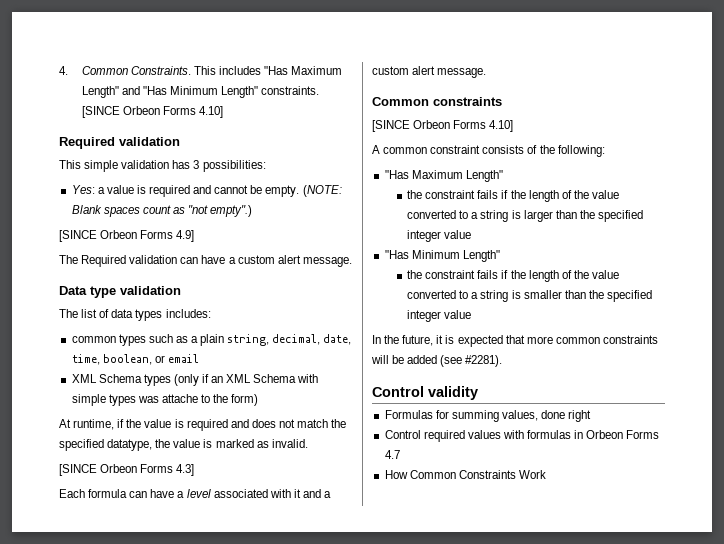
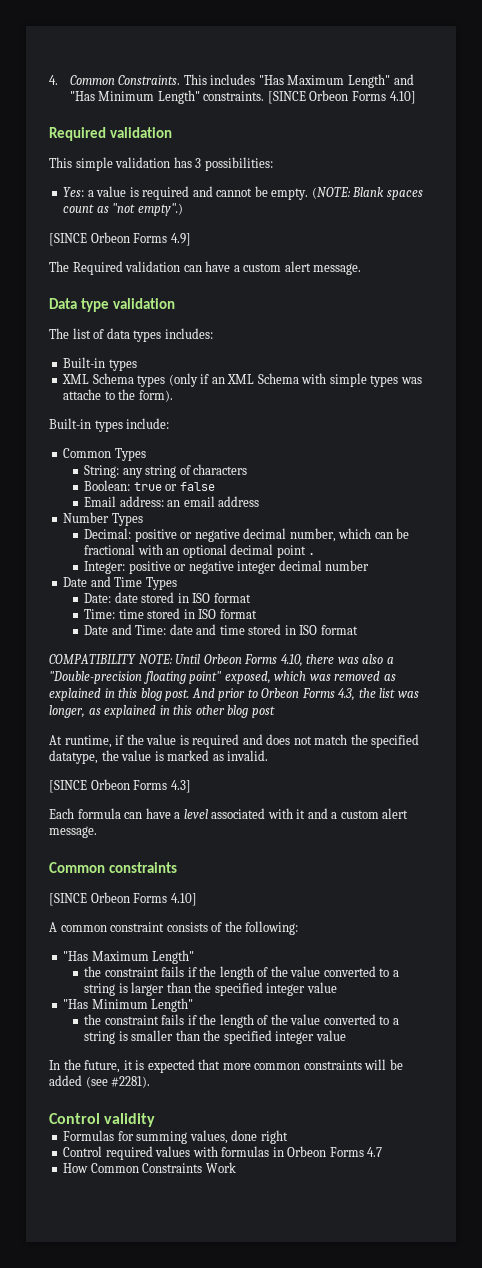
  The list of data types includes:
- common types such as a plain string, decimal, date, time, boolean, or email
+ Built-in types
- XML Schema types (only if an XML Schema with simple types was attache to the form)
+ XML Schema types (only if an XML Schema with simple types was attache to the form).
+ Built-in types include:
+ Common Types
+ String: any string of characters
+ Boolean: true or false
+ Email address: an email address
+ Number Types
+ Decimal: positive or negative decimal number, which can be fractional with an optional decimal point .
+ Integer: positive or negative integer decimal number
+ Date and Time Types
+ Date: date stored in ISO format
+ Time: time stored in ISO format
+ Date and Time: date and time stored in ISO format
+ COMPATIBILITY NOTE: Until Orbeon Forms 4.10, there was also a "Double-precision floating point" exposed, which was removed as explained in this blog post. And prior to Orbeon Forms 4.3, the list was longer, as explained in this other blog post

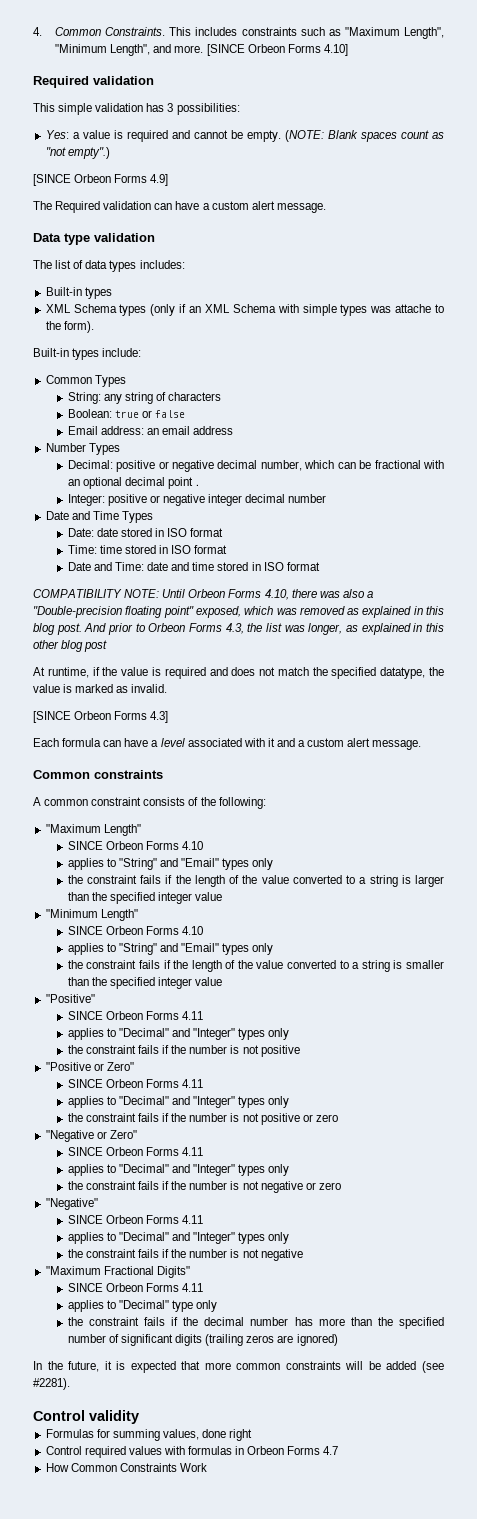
- This includes "Has Maximum Length" and "Has Minimum Length" constraints.
+ This includes constraints such as "Maximum Length", "Minimum Length", and more.
  Common constraints
- [SINCE Orbeon Forms 4.10]
  A common constraint consists of the following:
- "Has Maximum Length"
+ "Maximum Length"
+ SINCE Orbeon Forms 4.10
+ applies to "String" and "Email" types only
  the constraint fails if the length of the value converted to a string is larger than the specified integer value
- "Has Minimum Length"
+ "Minimum Length"
+ SINCE Orbeon Forms 4.10
+ applies to "String" and "Email" types only
+ "Positive"
+ SINCE Orbeon Forms 4.11
+ applies to "Decimal" and "Integer" types only
+ the constraint fails if the number is not positive
+ "Positive or Zero"
+ SINCE Orbeon Forms 4.11
+ applies to "Decimal" and "Integer" types only
+ the constraint fails if the number is not positive or zero
+ "Negative or Zero"
+ SINCE Orbeon Forms 4.11
+ applies to "Decimal" and "Integer" types only
+ the constraint fails if the number is not negative or zero
+ "Negative"
+ SINCE Orbeon Forms 4.11
+ applies to "Decimal" and "Integer" types only
+ the constraint fails if the number is not negative
+ "Maximum Fractional Digits"
+ SINCE Orbeon Forms 4.11
+ applies to "Decimal" type only
+ the constraint fails if the decimal number has more than the specified number of significant digits (trailing zeros are ignored)

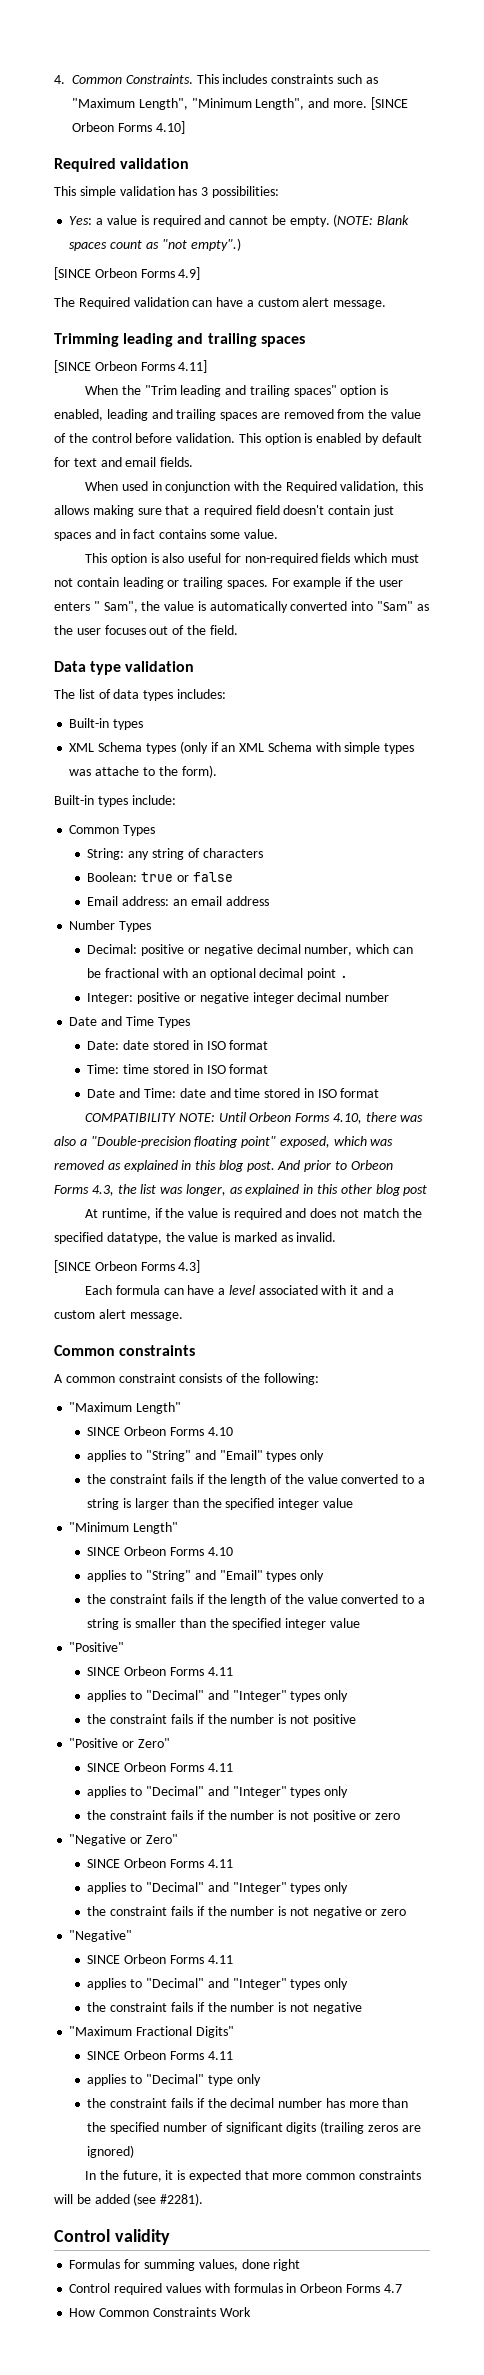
+ Trimming leading and trailing spaces
+ [SINCE Orbeon Forms 4.11]
+ When the "Trim leading and trailing spaces" option is enabled, leading and trailing spaces are removed from the value of the control before validation. This option is enabled by default for text and email fields.
+ When used in conjunction with the Required validation, this allows making sure that a required field doesn't contain just spaces and in fact contains some value.
+ This option is also useful for non-required fields which must not contain leading or trailing spaces. For example if the user enters " Sam", the value is automatically converted into "Sam" as the user focuses out of the field.

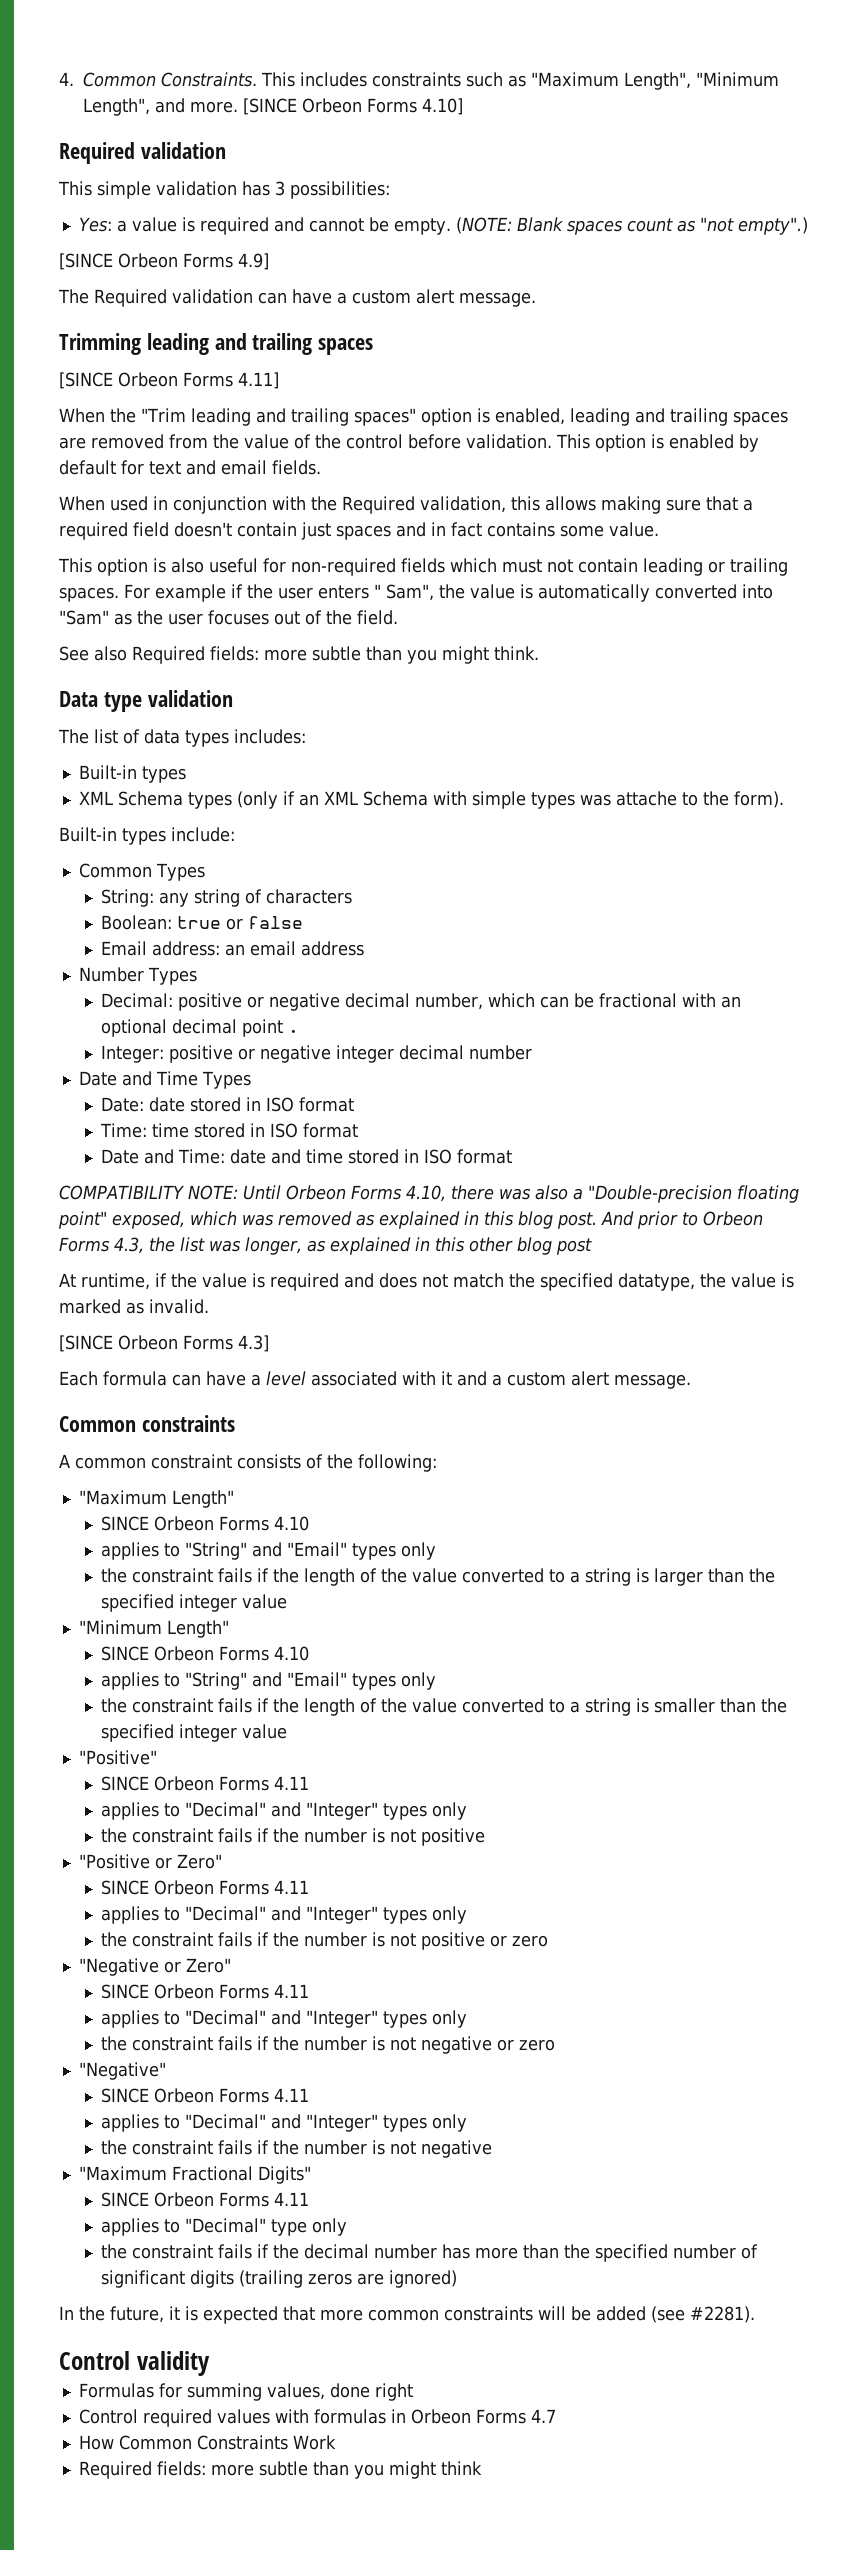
+ See also Required fields: more subtle than you might think.
+ Required fields: more subtle than you might think

